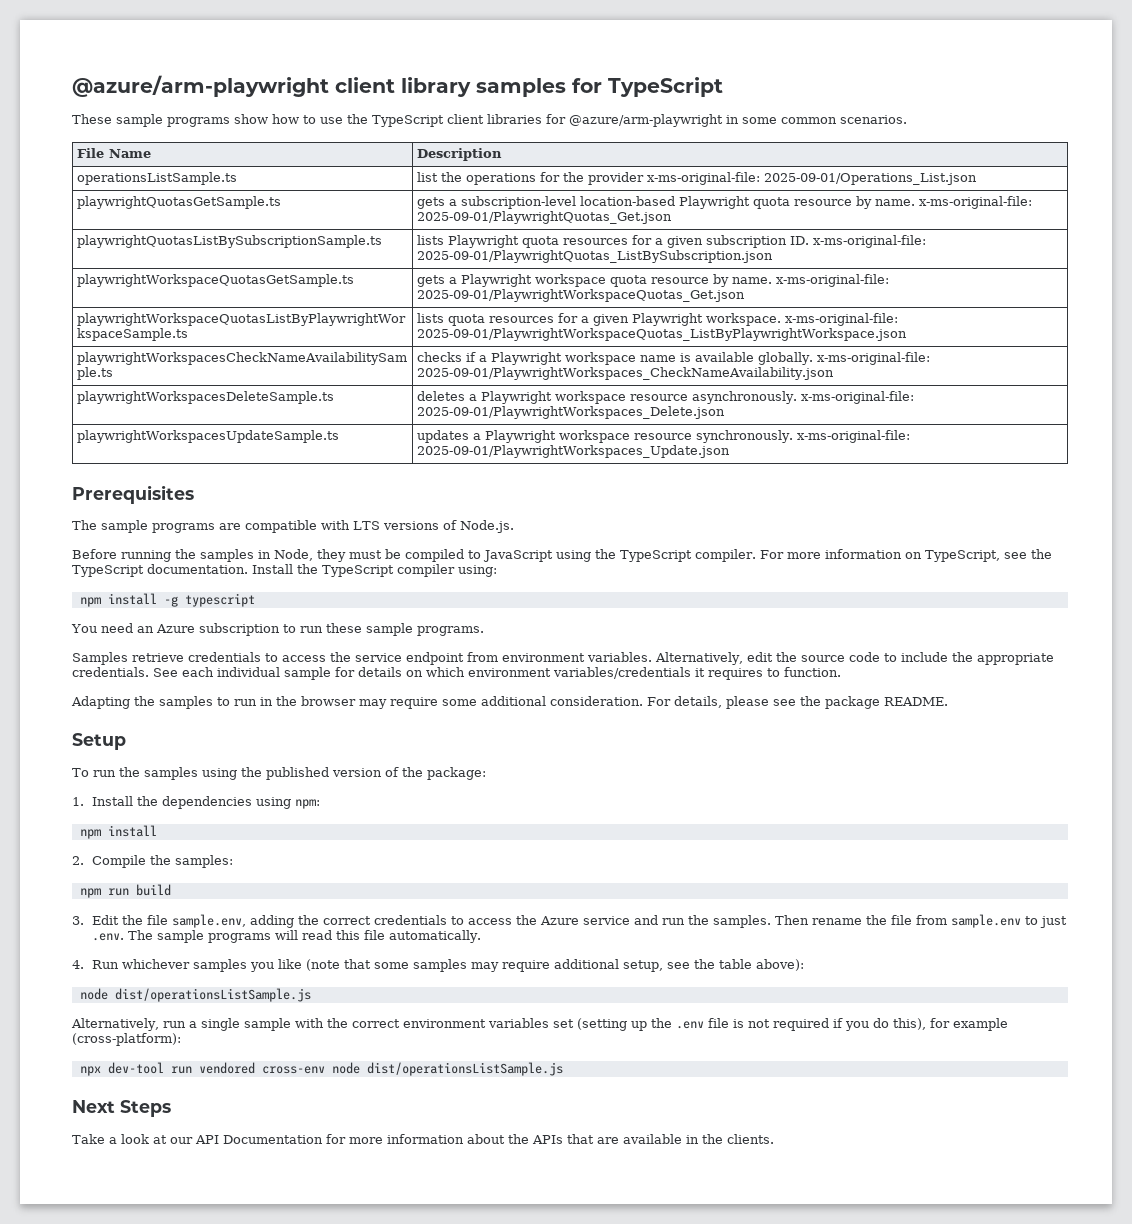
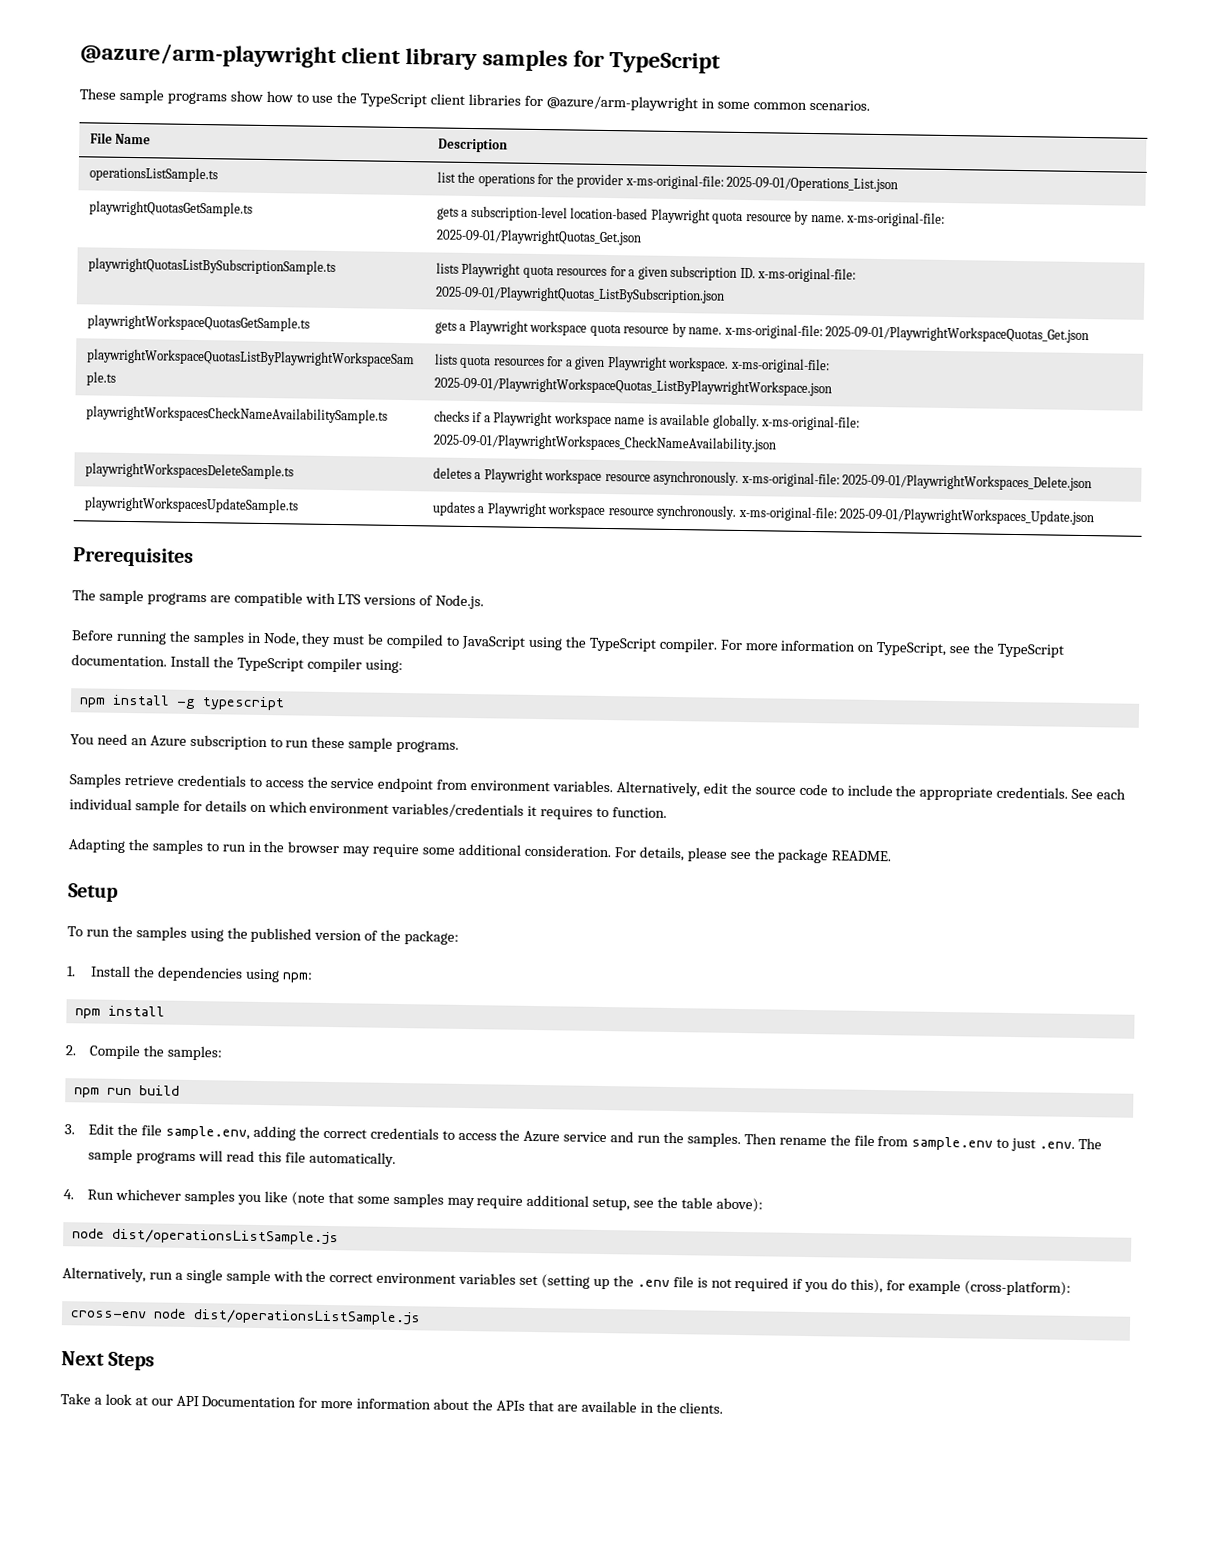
- npx dev-tool run vendored cross-env node dist/operationsListSample.js
+ cross-env node dist/operationsListSample.js

